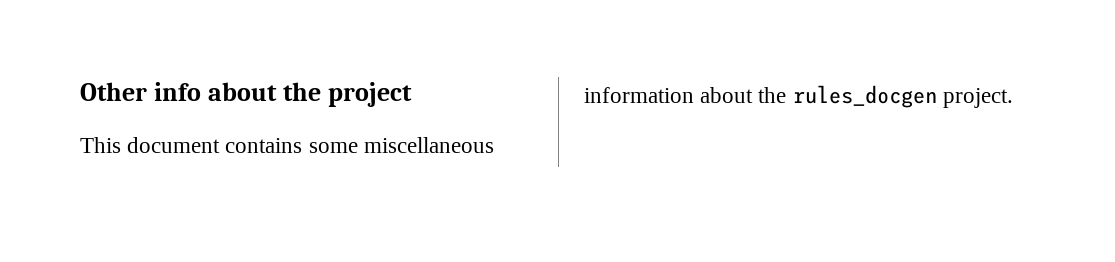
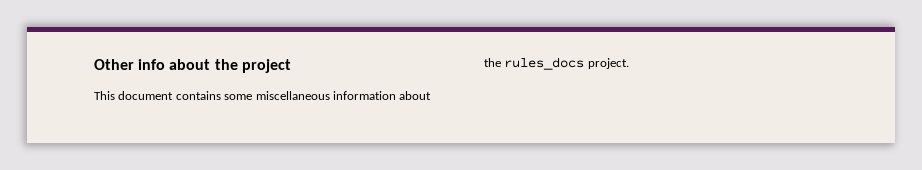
- This document contains some miscellaneous information about the rules_docgen project.
+ This document contains some miscellaneous information about the rules_docs project.

